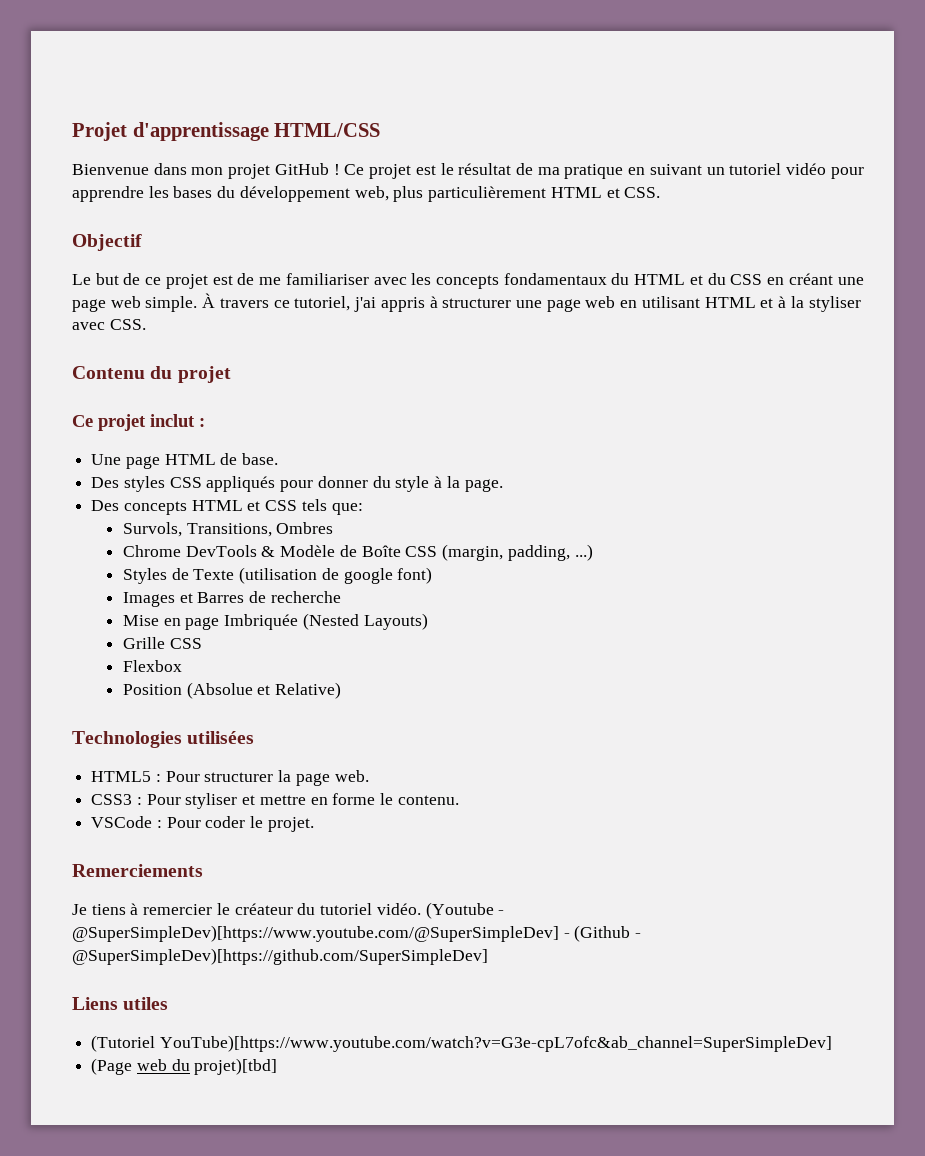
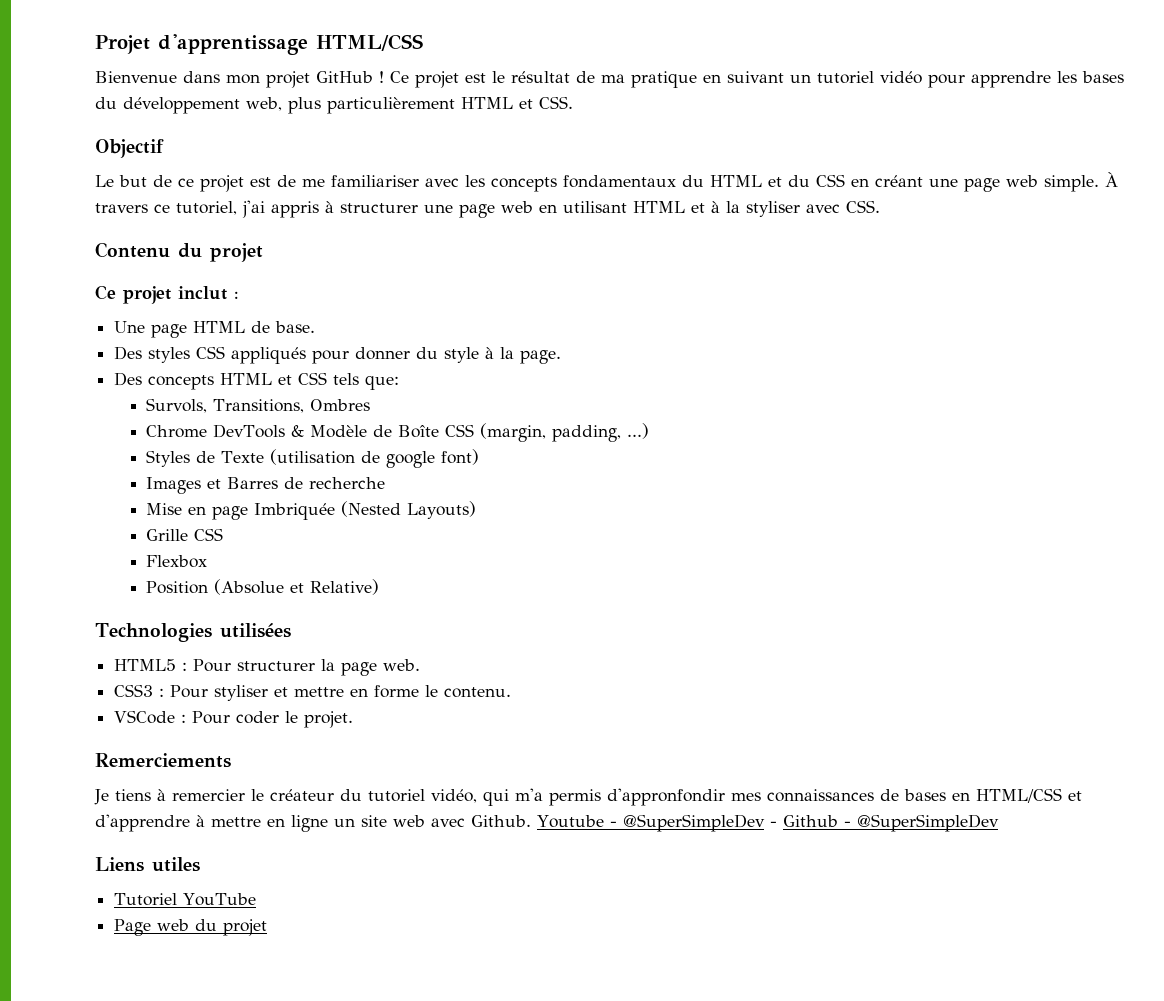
- Je tiens à remercier le créateur du tutoriel vidéo. (Youtube - @SuperSimpleDev)[https://www.youtube.com/@SuperSimpleDev] - (Github - @SuperSimpleDev)[https://github.com/SuperSimpleDev]
+ Je tiens à remercier le créateur du tutoriel vidéo, qui m'a permis d'appronfondir mes connaissances de bases en HTML/CSS et d'apprendre à mettre en ligne un site web avec Github. Youtube - @SuperSimpleDev - Github - @SuperSimpleDev
- (Tutoriel YouTube)[https://www.youtube.com/watch?v=G3e-cpL7ofc&ab_channel=SuperSimpleDev]
- (Page web du projet)[tbd]
+ Tutoriel YouTube
+ Page web du projet

